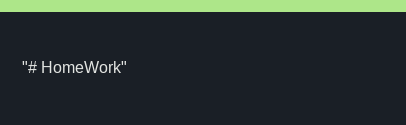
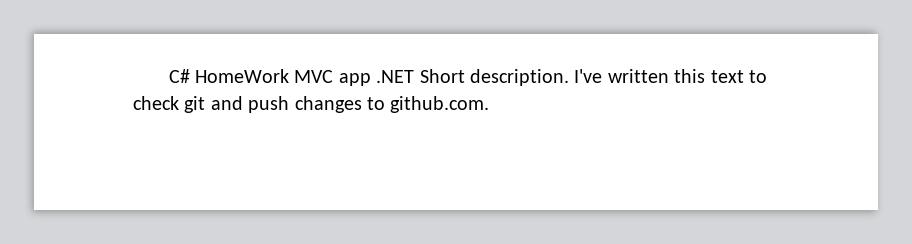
- "# HomeWork"
+ C# HomeWork MVC app .NET Short description. I've written this text to check git and push changes to github.com.

